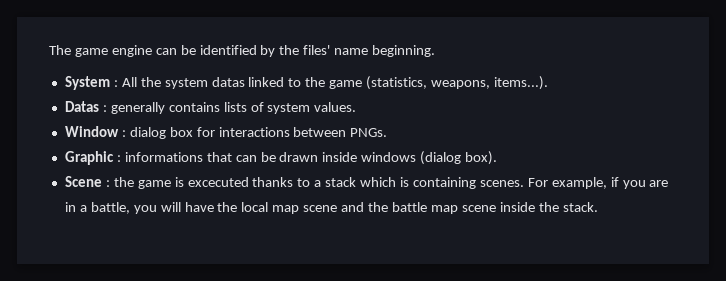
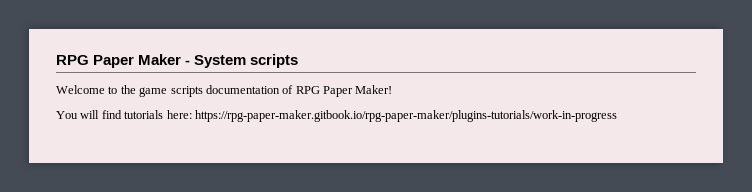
- The game engine can be identified by the files' name beginning.
- System : All the system datas linked to the game (statistics, weapons, items...).
- Datas : generally contains lists of system values.
- Window : dialog box for interactions between PNGs.
- Graphic : informations that can be drawn inside windows (dialog box).
- Scene : the game is excecuted thanks to a stack which is containing scenes. For example, if you are in a battle, you will have the local map scene and the battle map scene inside the stack.
+ RPG Paper Maker - System scripts
+ Welcome to the game scripts documentation of RPG Paper Maker!
+ You will find tutorials here: https://rpg-paper-maker.gitbook.io/rpg-paper-maker/plugins-tutorials/work-in-progress

